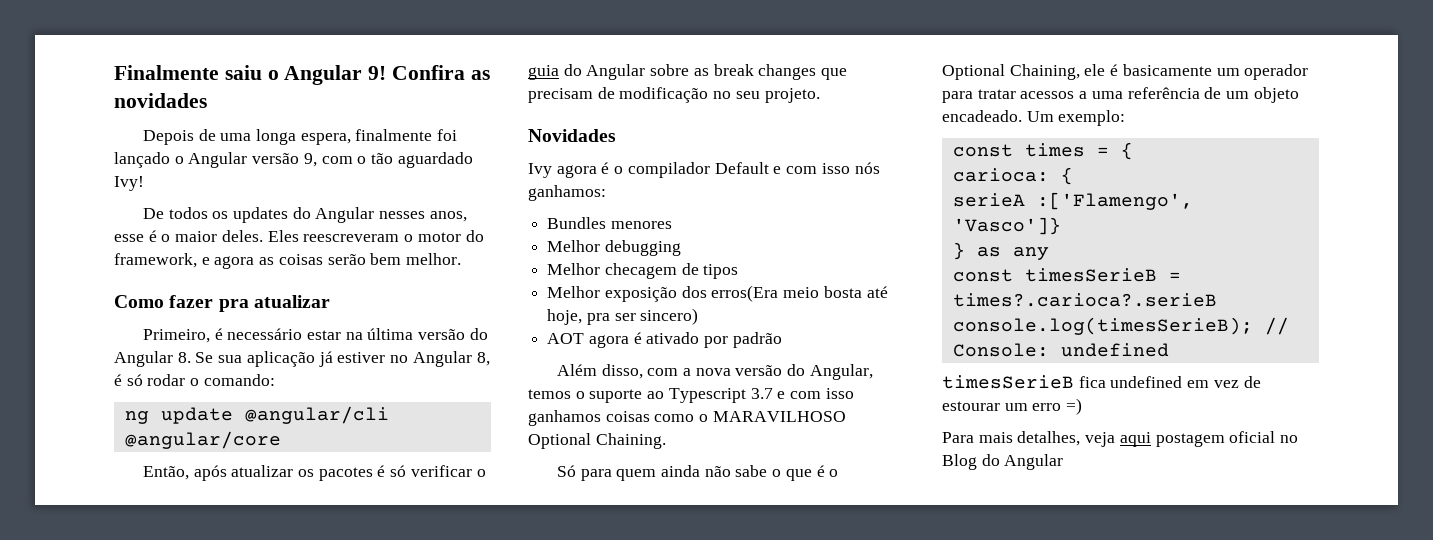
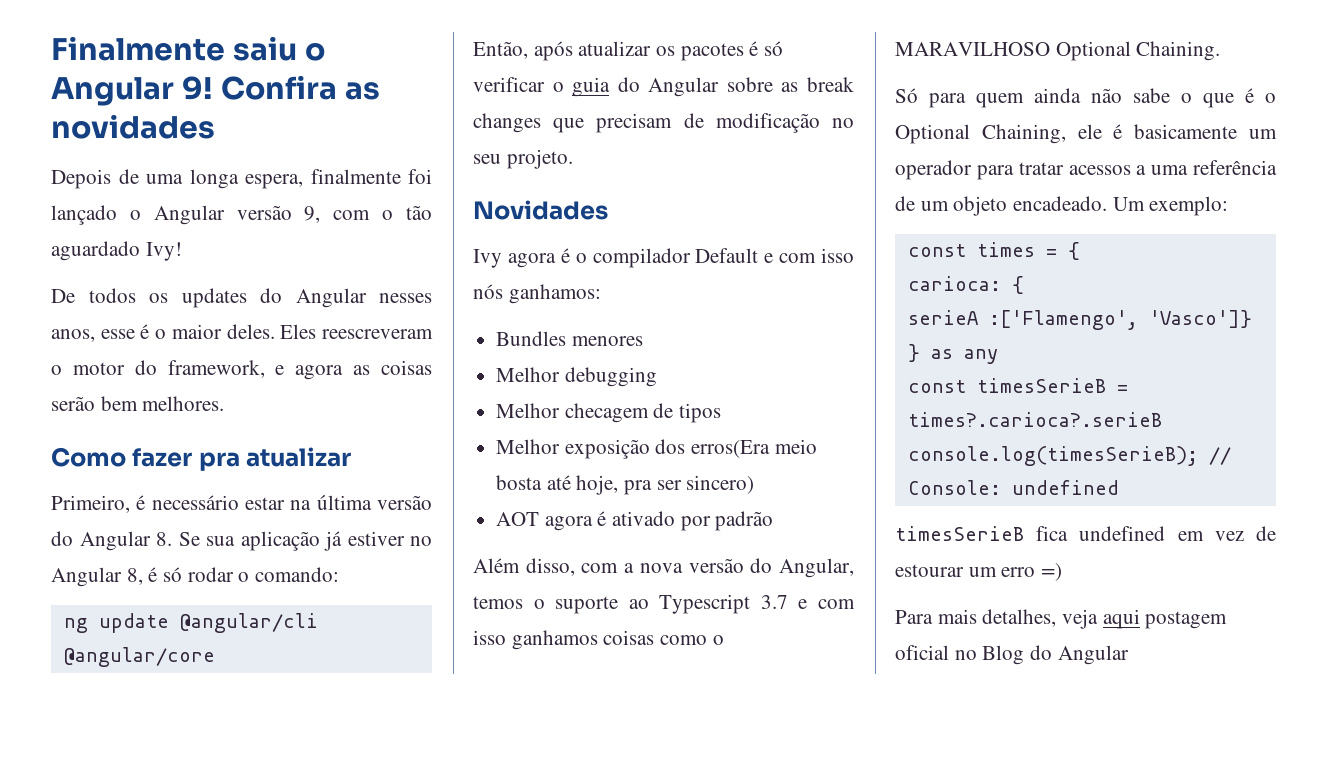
- Eles reescreveram o motor do framework, e agora as coisas serão bem melhor.
+ Eles reescreveram o motor do framework, e agora as coisas serão bem melhores.

